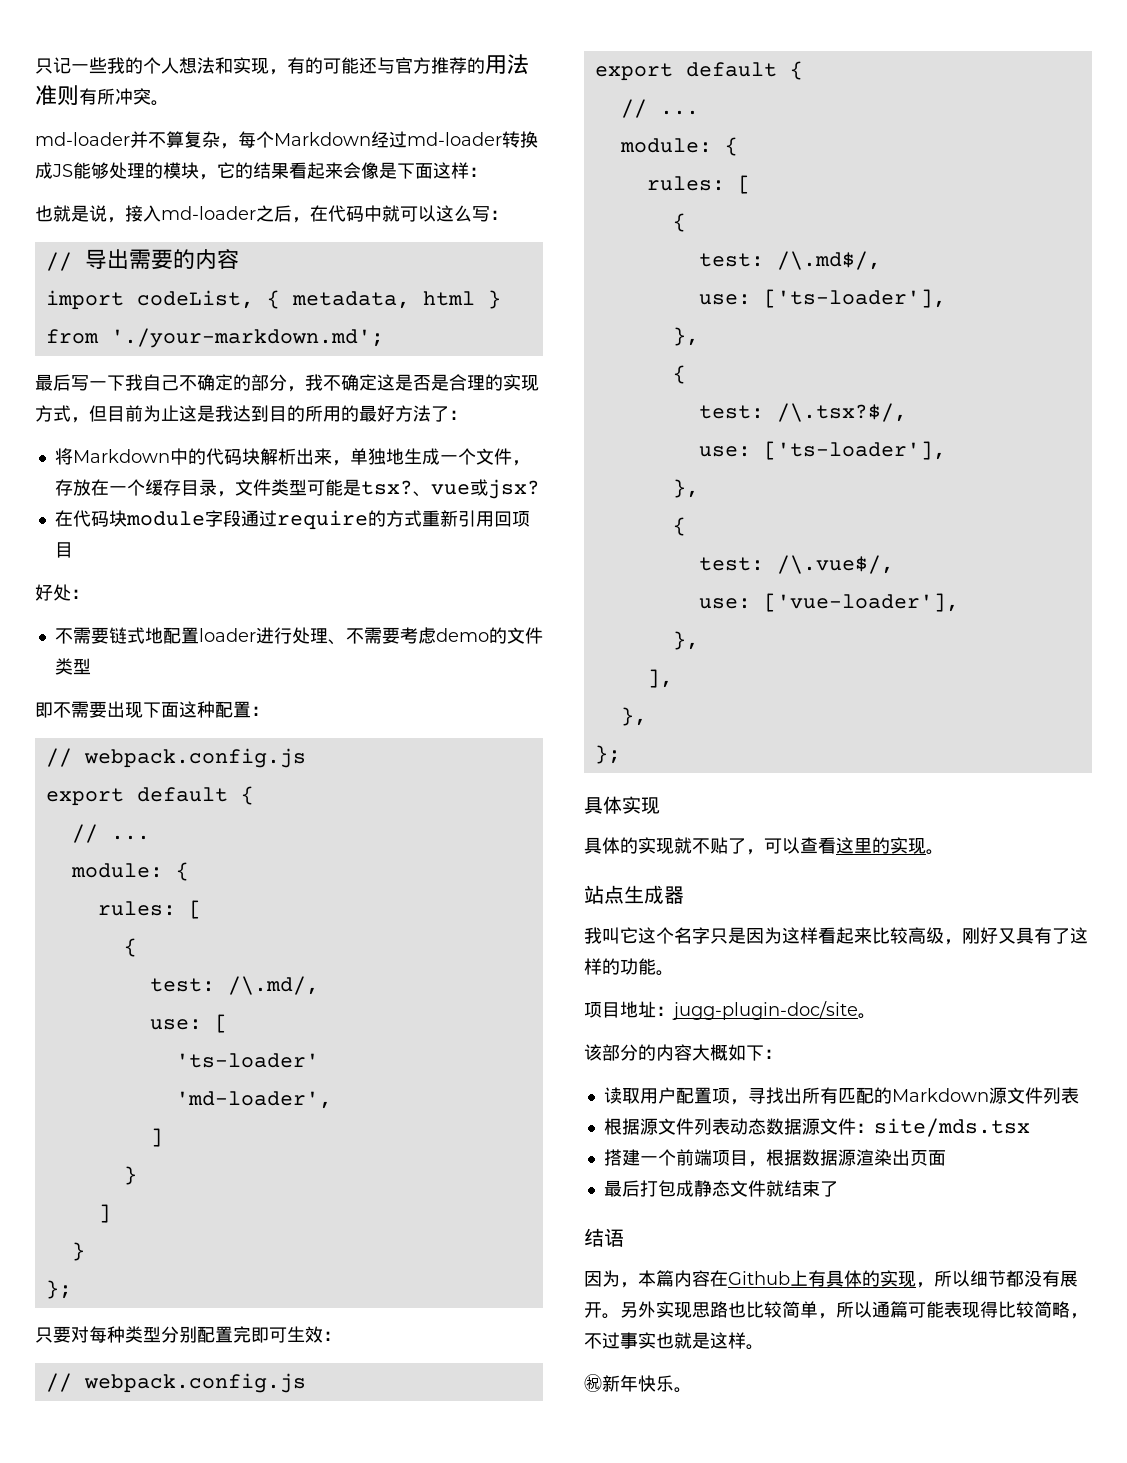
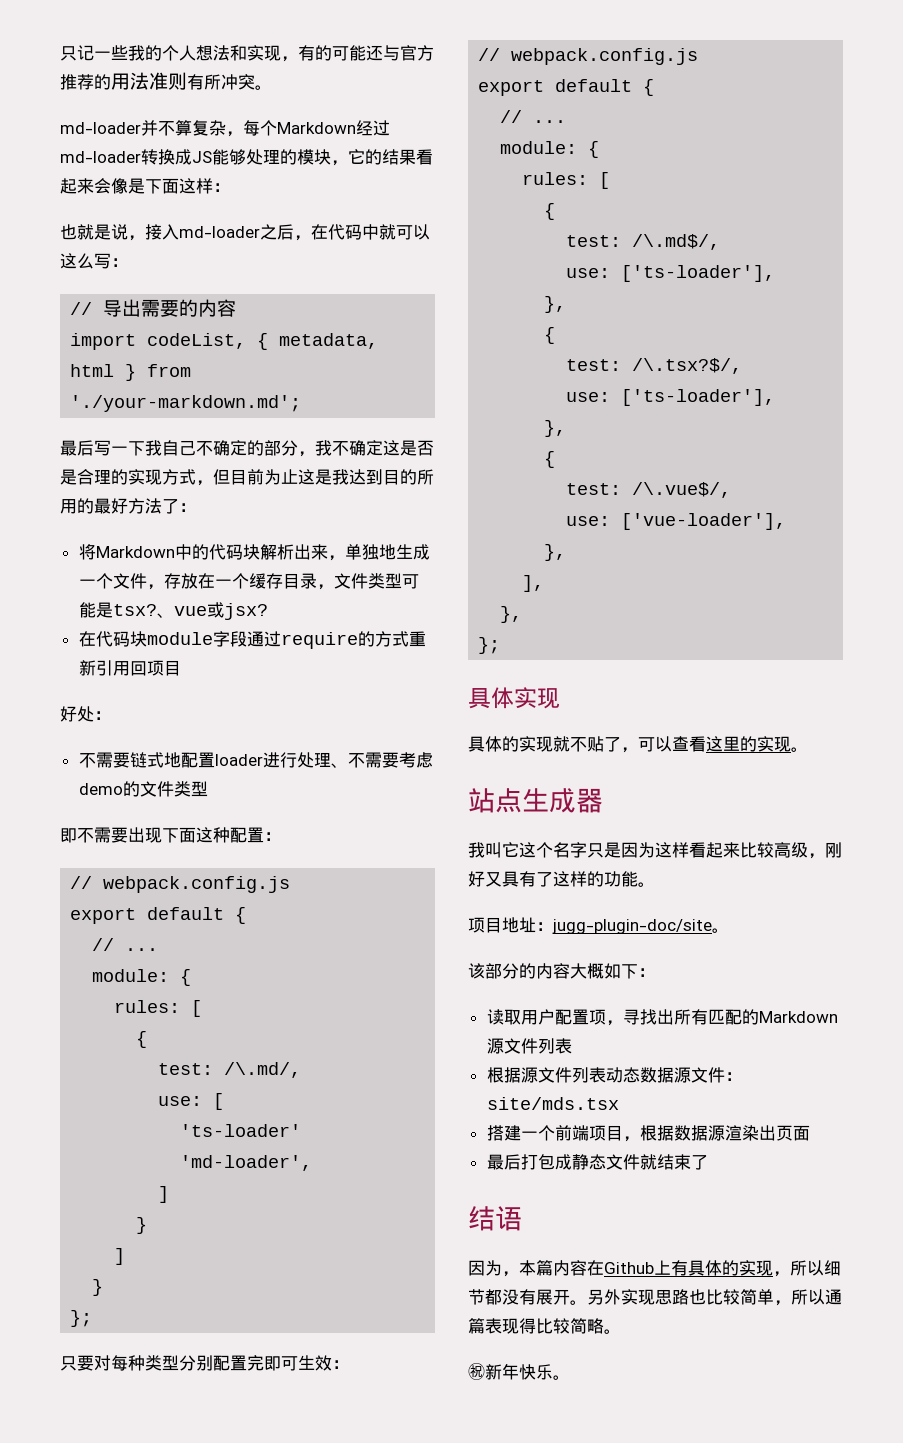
- 另外实现思路也比较简单，所以通篇可能表现得比较简略，不过事实也就是这样。
+ 另外实现思路也比较简单，所以通篇表现得比较简略。

